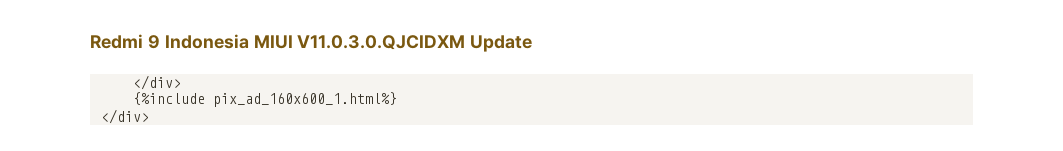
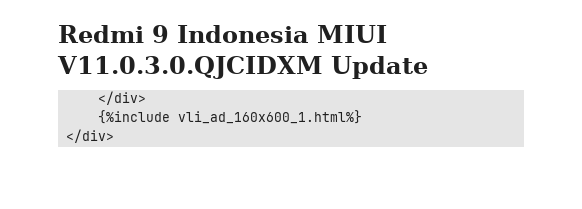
- {%include pix_ad_160x600_1.html%}
+ {%include vli_ad_160x600_1.html%}

